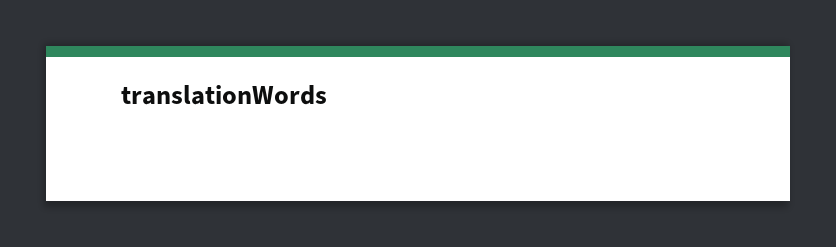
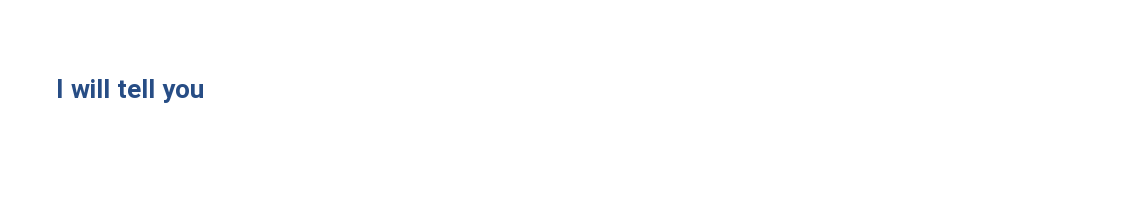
- translationWords
+ I will tell you

